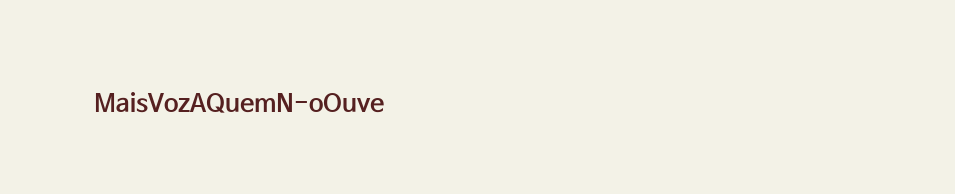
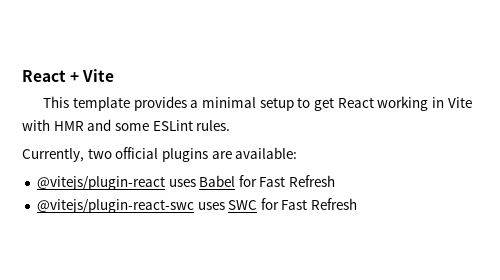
- MaisVozAQuemN-oOuve
+ React + Vite
+ This template provides a minimal setup to get React working in Vite with HMR and some ESLint rules.
+ Currently, two official plugins are available:
+ @vitejs/plugin-react uses Babel for Fast Refresh
+ @vitejs/plugin-react-swc uses SWC for Fast Refresh

